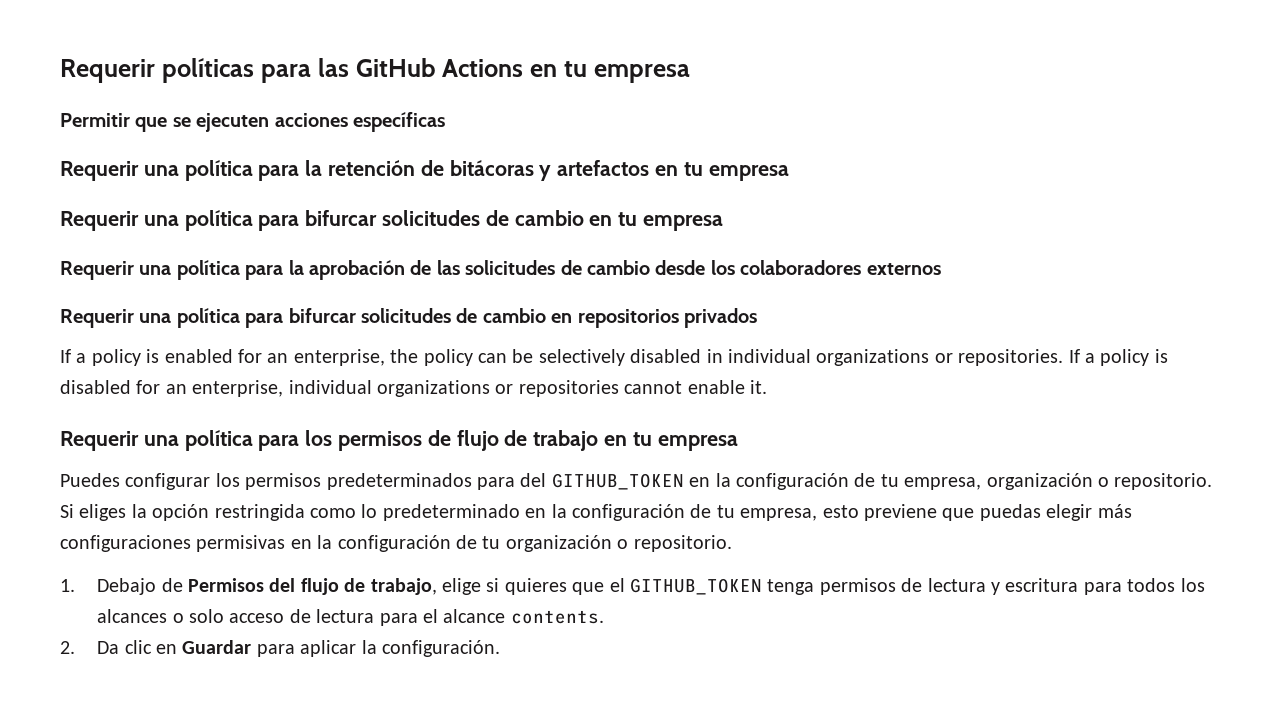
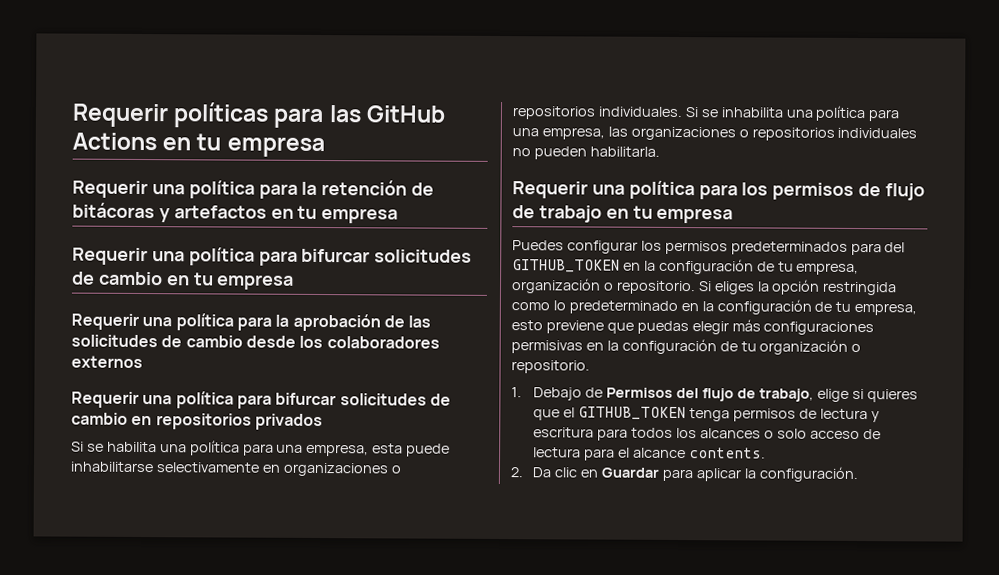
- Permitir que se ejecuten acciones específicas
- If a policy is enabled for an enterprise, the policy can be selectively disabled in individual organizations or repositories. If a policy is disabled for an enterprise, individual organizations or repositories cannot enable it.
+ Si se habilita una política para una empresa, esta puede inhabilitarse selectivamente en organizaciones o repositorios individuales. Si se inhabilita una política para una empresa, las organizaciones o repositorios individuales no pueden habilitarla.

